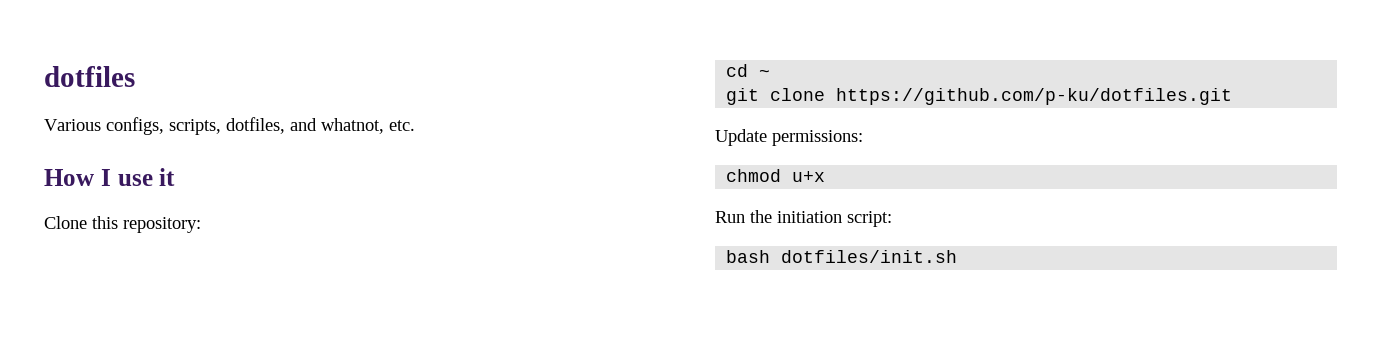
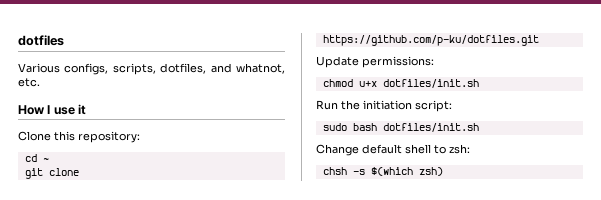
- chmod u+x
+ chmod u+x dotfiles/init.sh
- bash dotfiles/init.sh
+ sudo bash dotfiles/init.sh
+ Change default shell to zsh:
+ chsh -s $(which zsh)

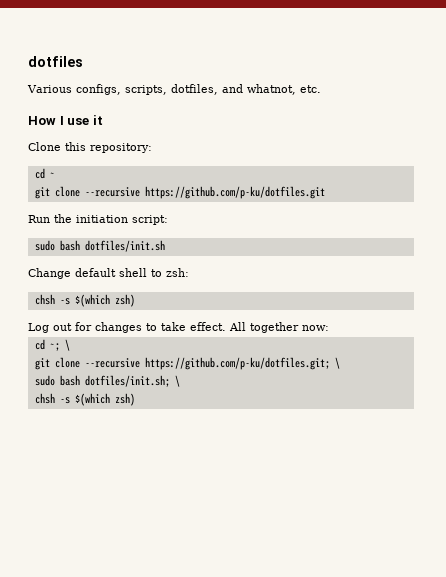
- git clone https://github.com/p-ku/dotfiles.git
+ git clone --recursive https://github.com/p-ku/dotfiles.git
- Update permissions:
- chmod u+x dotfiles/init.sh
+ Log out for changes to take effect. All together now:
+ cd ~; \
+ git clone --recursive https://github.com/p-ku/dotfiles.git; \
+ sudo bash dotfiles/init.sh; \
+ chsh -s $(which zsh)

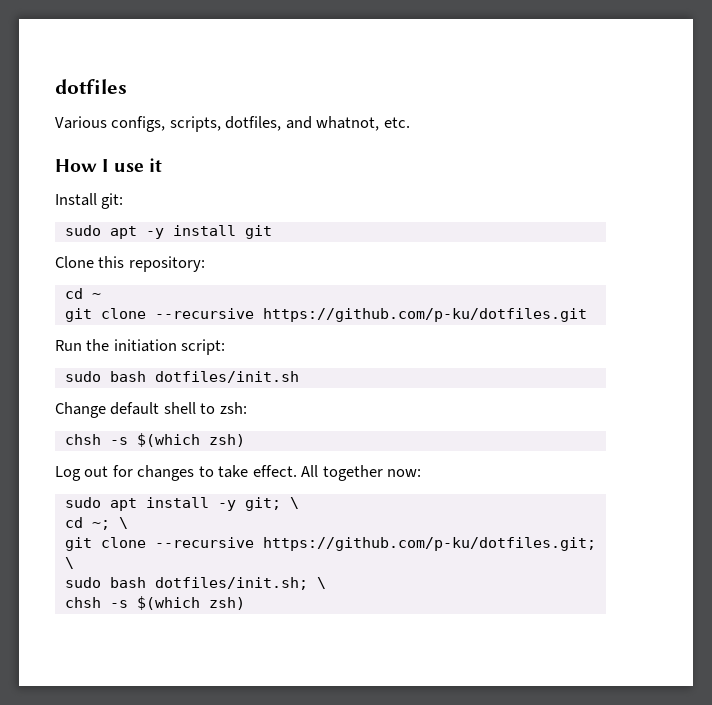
+ Install git:
+ sudo apt -y install git
+ sudo apt install -y git; \

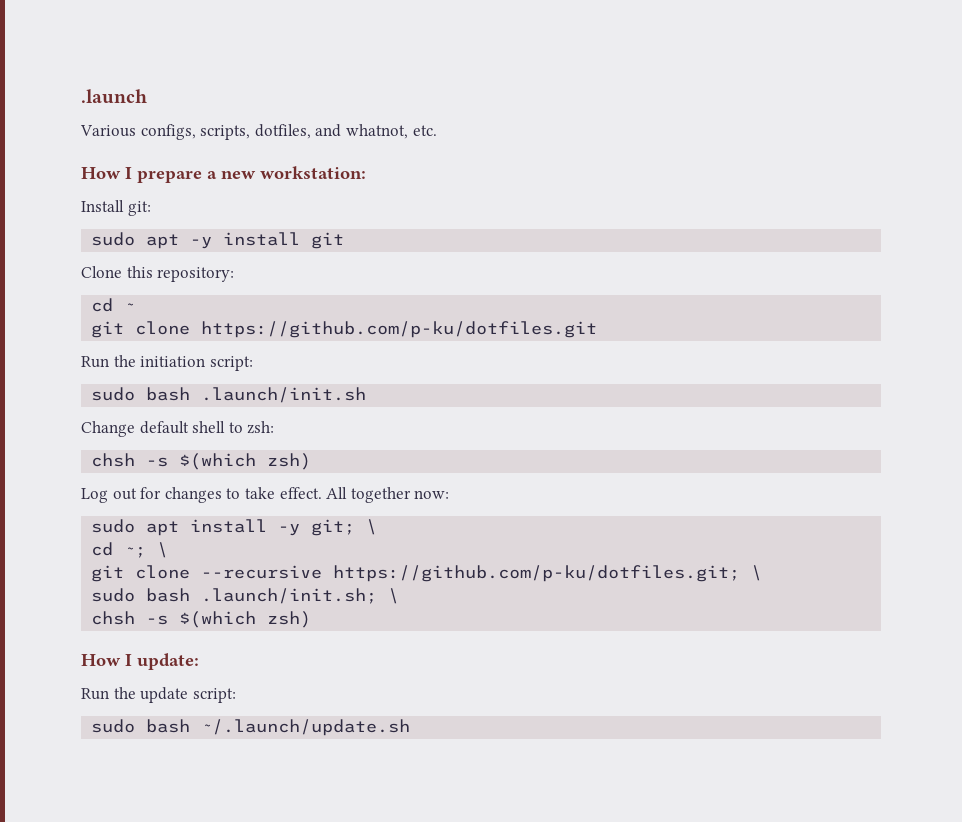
- dotfiles
+ .launch
- How I use it
+ How I prepare a new workstation:
- git clone --recursive https://github.com/p-ku/dotfiles.git
+ git clone https://github.com/p-ku/dotfiles.git
- sudo bash dotfiles/init.sh
+ sudo bash .launch/init.sh
- sudo bash dotfiles/init.sh; \
+ sudo bash .launch/init.sh; \
+ How I update:
+ Run the update script:
+ sudo bash ~/.launch/update.sh

